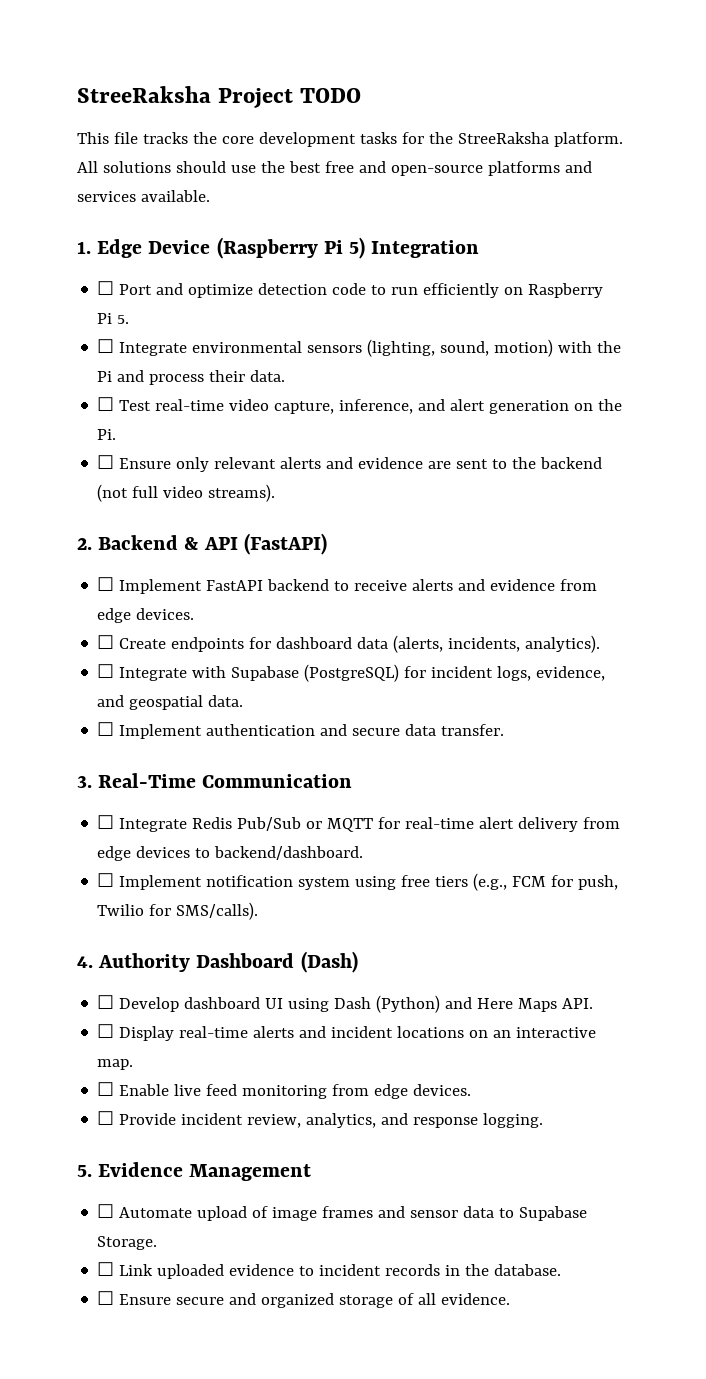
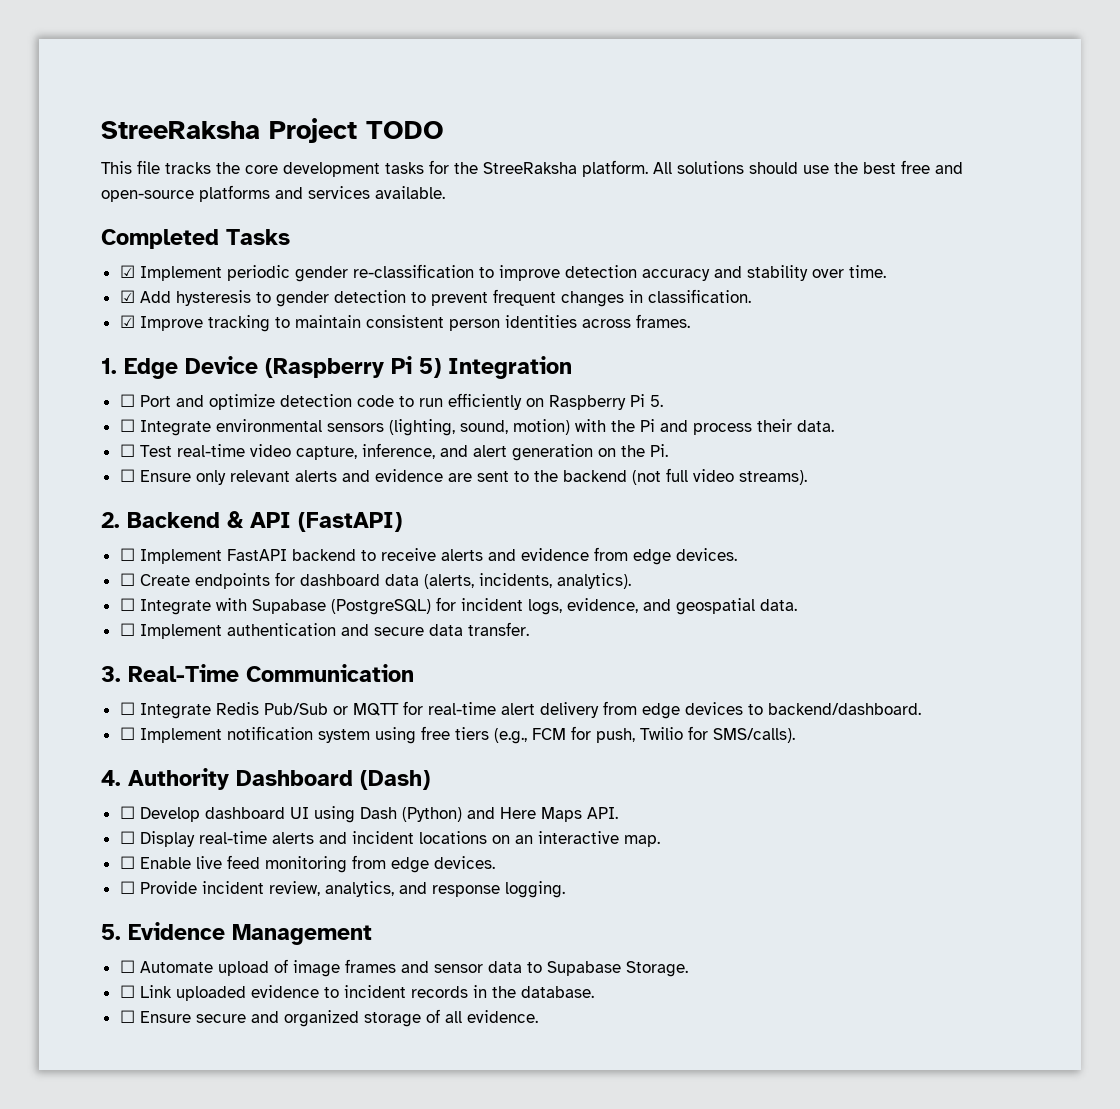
+ Completed Tasks
+ ☑ Implement periodic gender re-classification to improve detection accuracy and stability over time.
+ ☑ Add hysteresis to gender detection to prevent frequent changes in classification.
+ ☑ Improve tracking to maintain consistent person identities across frames.

